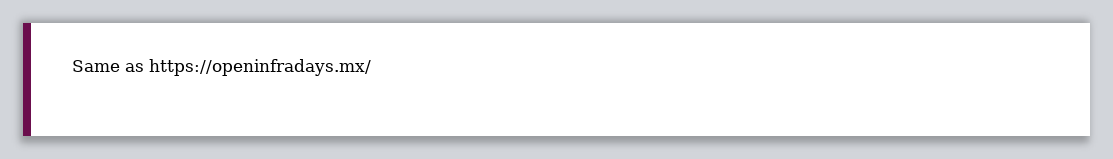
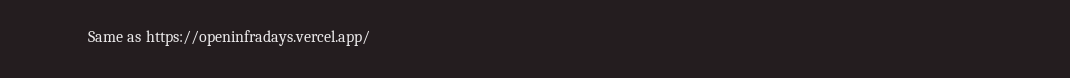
- Same as https://openinfradays.mx/
+ Same as https://openinfradays.vercel.app/

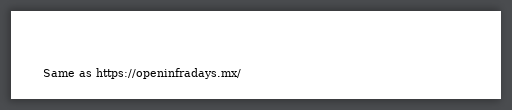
- Same as https://openinfradays.vercel.app/
+ Same as https://openinfradays.mx/

